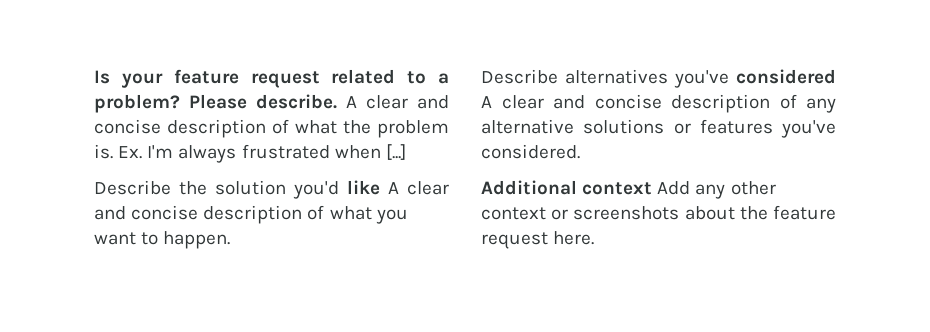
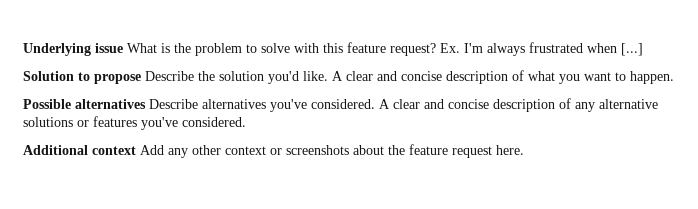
- Is your feature request related to a problem? Please describe. A clear and concise description of what the problem is.
+ Underlying issue What is the problem to solve with this feature request?
- Describe the solution you'd like A clear and concise description of what you want to happen.
+ Solution to propose Describe the solution you'd like. A clear and concise description of what you want to happen.
- Describe alternatives you've considered A clear and concise description of any alternative solutions or features you've considered.
+ Possible alternatives Describe alternatives you've considered. A clear and concise description of any alternative solutions or features you've considered.

